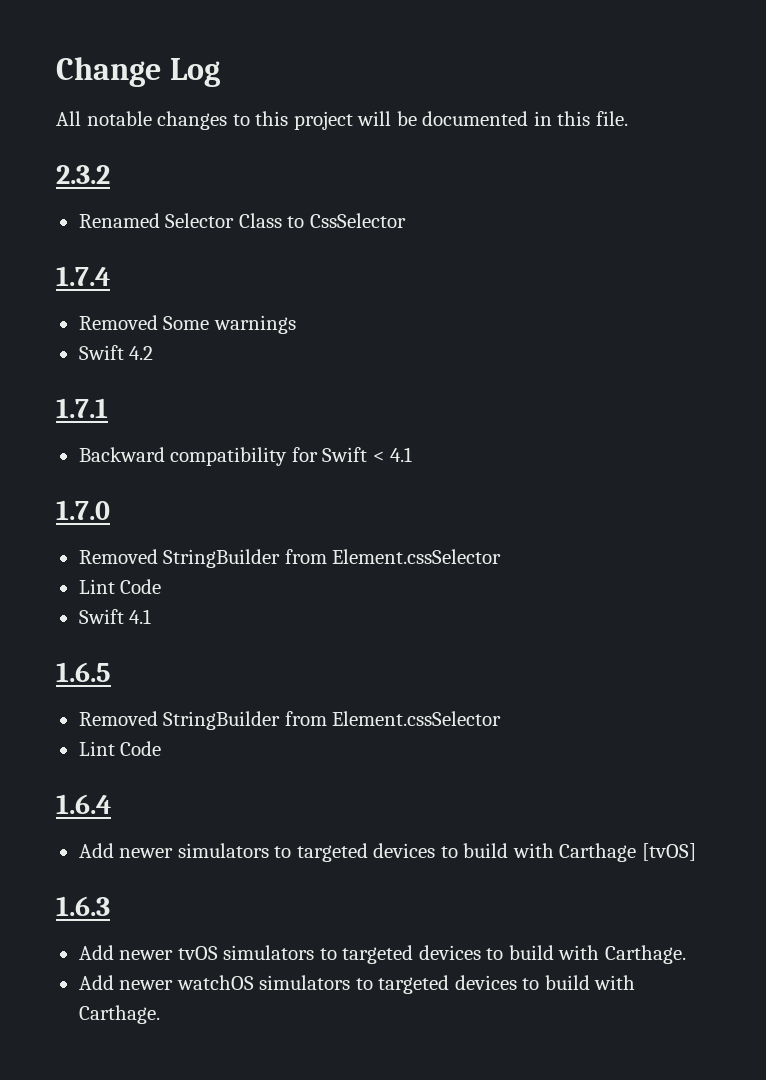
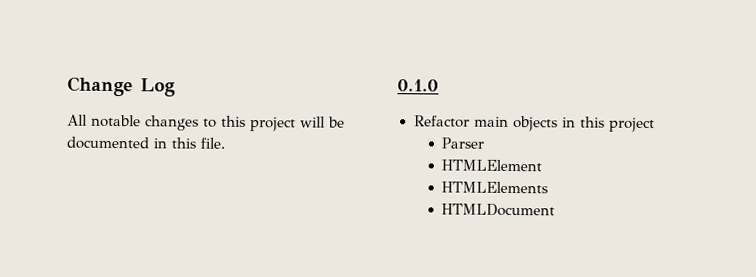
- 2.3.2
- Renamed Selector Class to CssSelector
- 1.7.4
- Removed Some warnings
- Swift 4.2
- 1.7.1
- Backward compatibility for Swift < 4.1
- 1.7.0
- Removed StringBuilder from Element.cssSelector
- Lint Code
- Swift 4.1
- 1.6.5
- Removed StringBuilder from Element.cssSelector
- Lint Code
- 1.6.4
- Add newer simulators to targeted devices to build with Carthage [tvOS]
- 1.6.3
- Add newer tvOS simulators to targeted devices to build with Carthage.
- Add newer watchOS simulators to targeted devices to build with Carthage.
+ 0.1.0
+ Refactor main objects in this project
+ Parser
+ HTMLElement
+ HTMLElements
+ HTMLDocument

